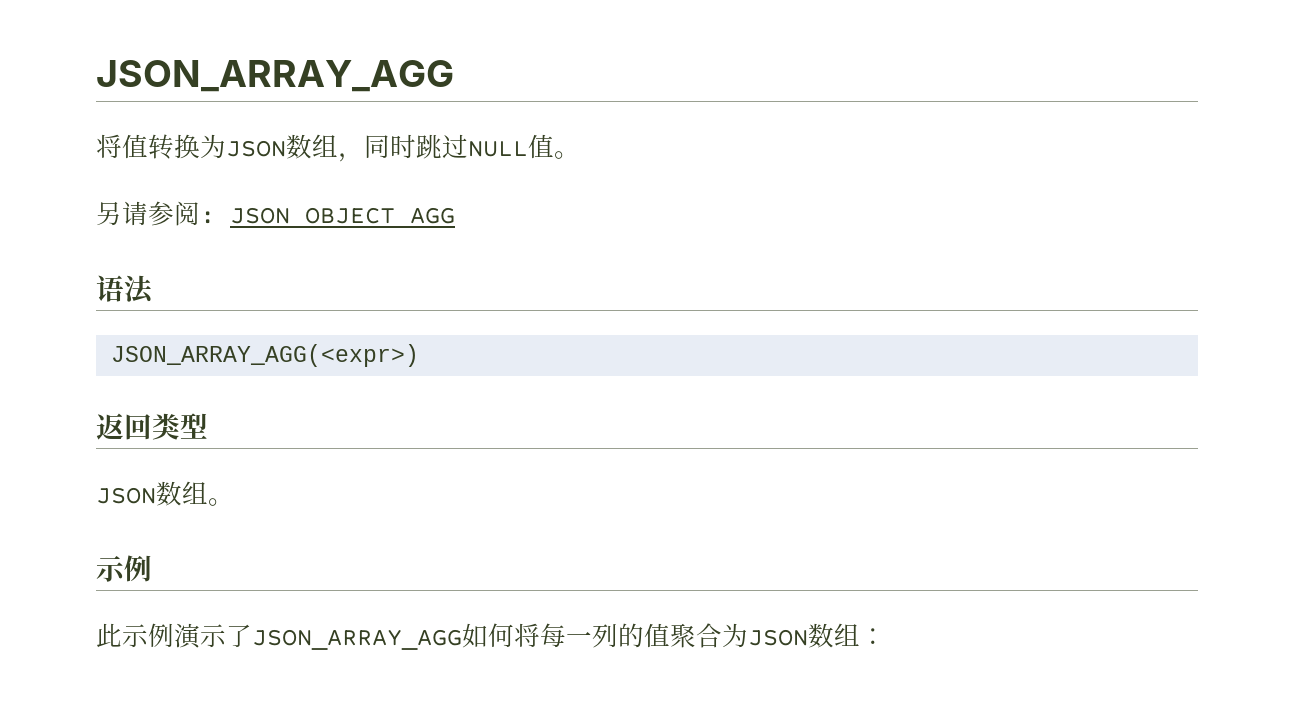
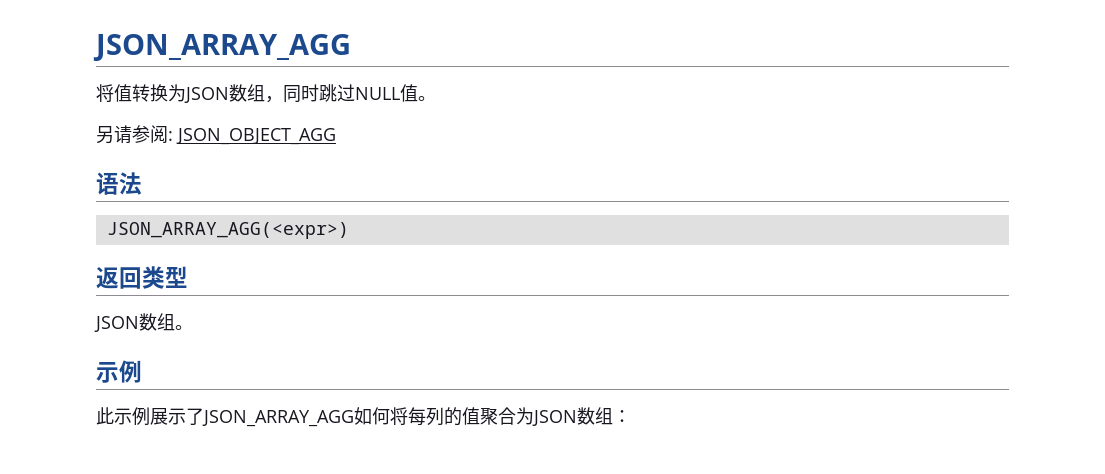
- 此示例演示了JSON_ARRAY_AGG如何将每一列的值聚合为JSON数组：
+ 此示例展示了JSON_ARRAY_AGG如何将每列的值聚合为JSON数组：

